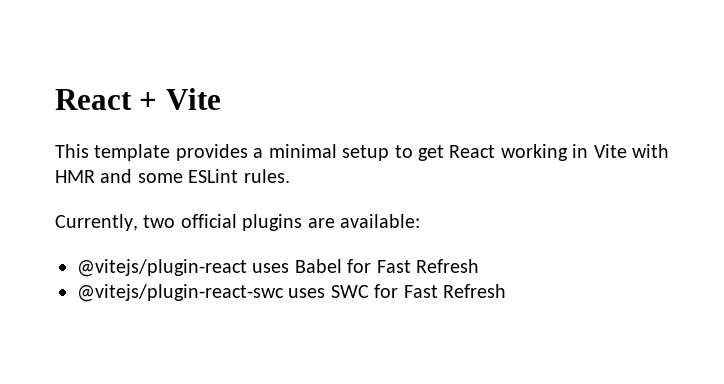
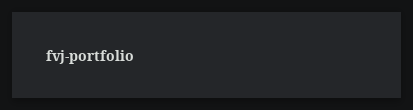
- React + Vite
- This template provides a minimal setup to get React working in Vite with HMR and some ESLint rules.
- Currently, two official plugins are available:
- @vitejs/plugin-react uses Babel for Fast Refresh
- @vitejs/plugin-react-swc uses SWC for Fast Refresh
+ fvj-portfolio

